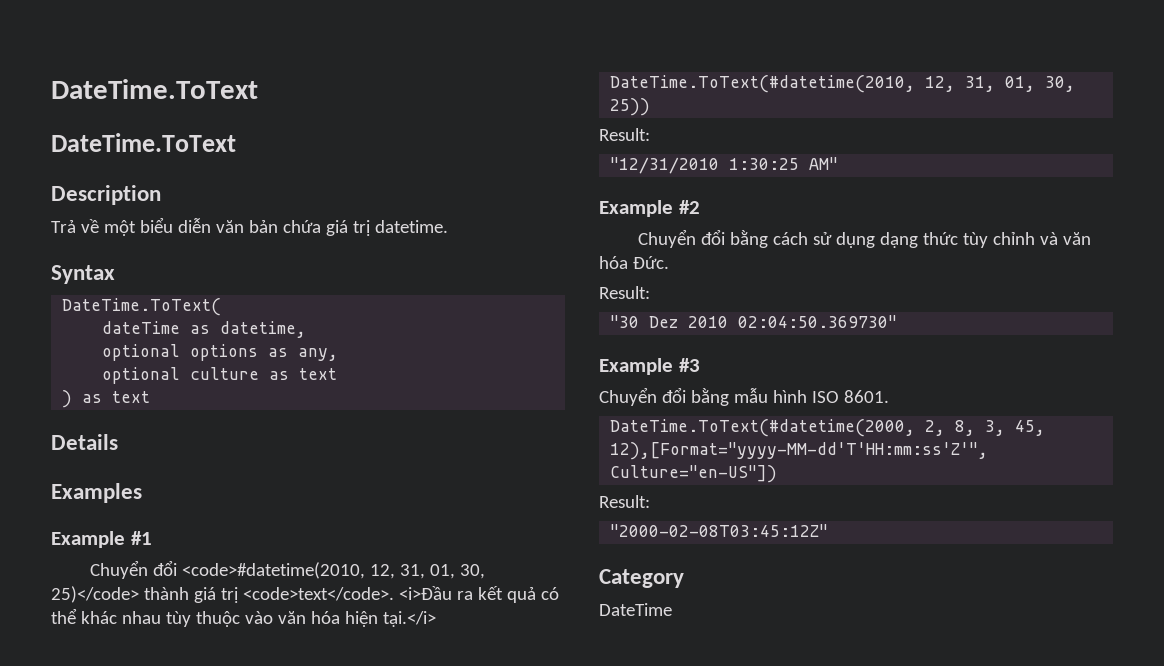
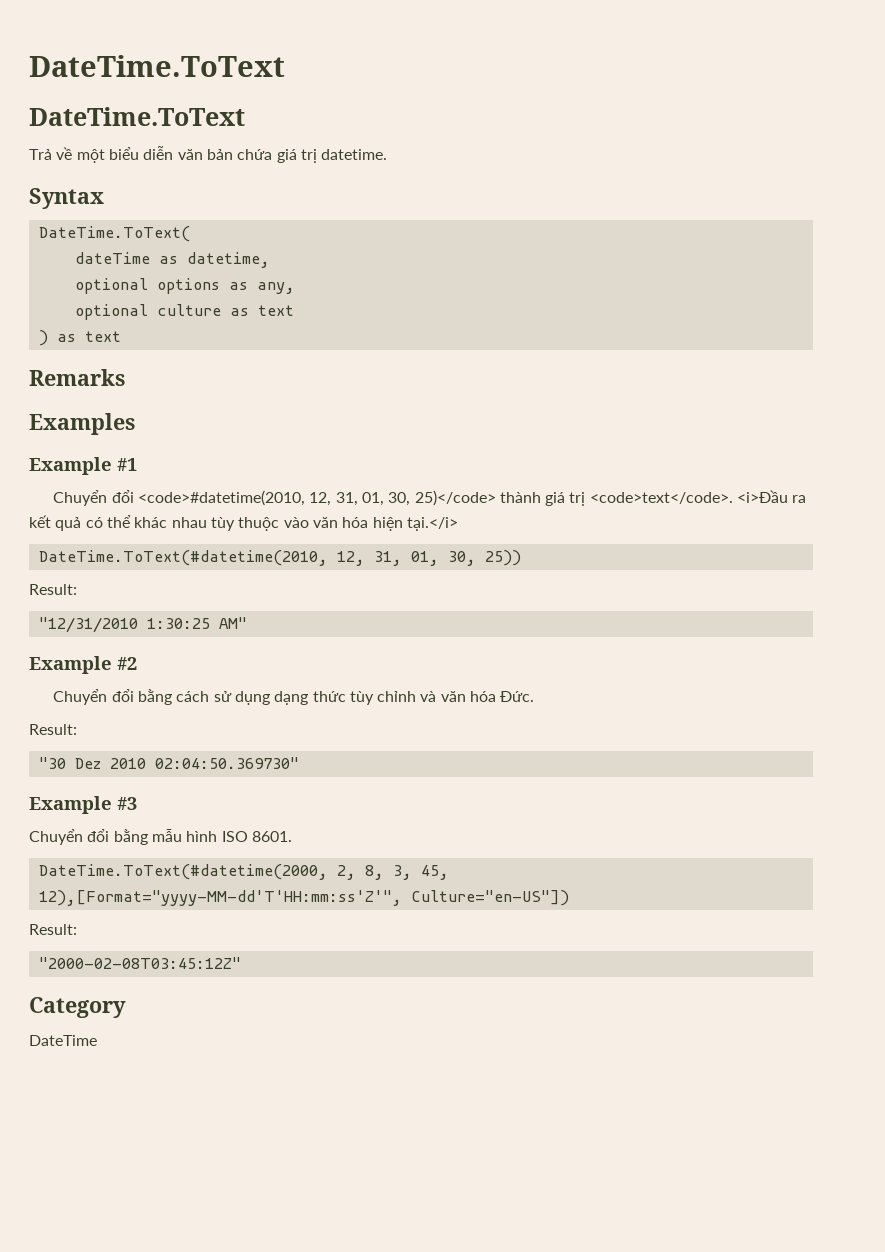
- Description
- Details
+ Remarks

